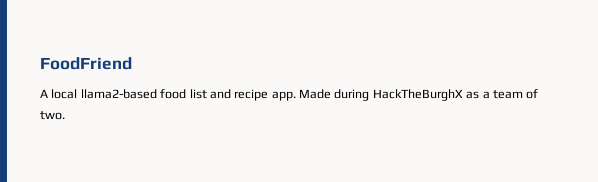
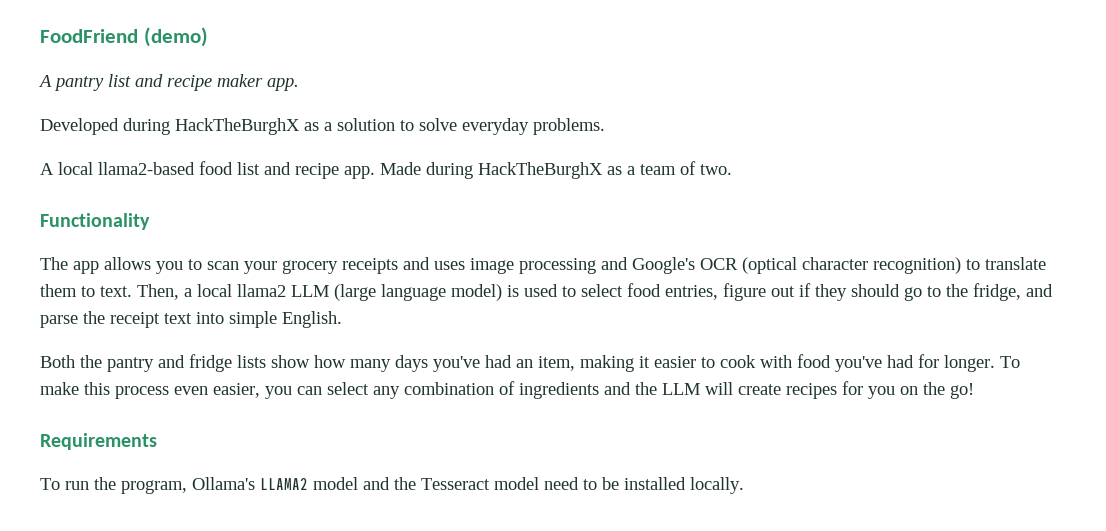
- FoodFriend
+ FoodFriend (demo)
+ A pantry list and recipe maker app.
+ Developed during HackTheBurghX as a solution to solve everyday problems.
+ Functionality
+ The app allows you to scan your grocery receipts and uses image processing and Google's OCR (optical character recognition) to translate them to text. Then, a local llama2 LLM (large language model) is used to select food entries, figure out if they should go to the fridge, and parse the receipt text into simple English.
+ Both the pantry and fridge lists show how many days you've had an item, making it easier to cook with food you've had for longer. To make this process even easier, you can select any combination of ingredients and the LLM will create recipes for you on the go!
+ Requirements
+ To run the program, Ollama's LLAMA2 model and the Tesseract model need to be installed locally.

